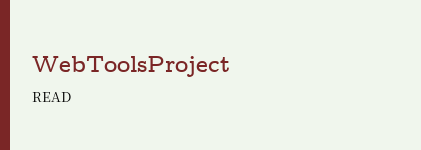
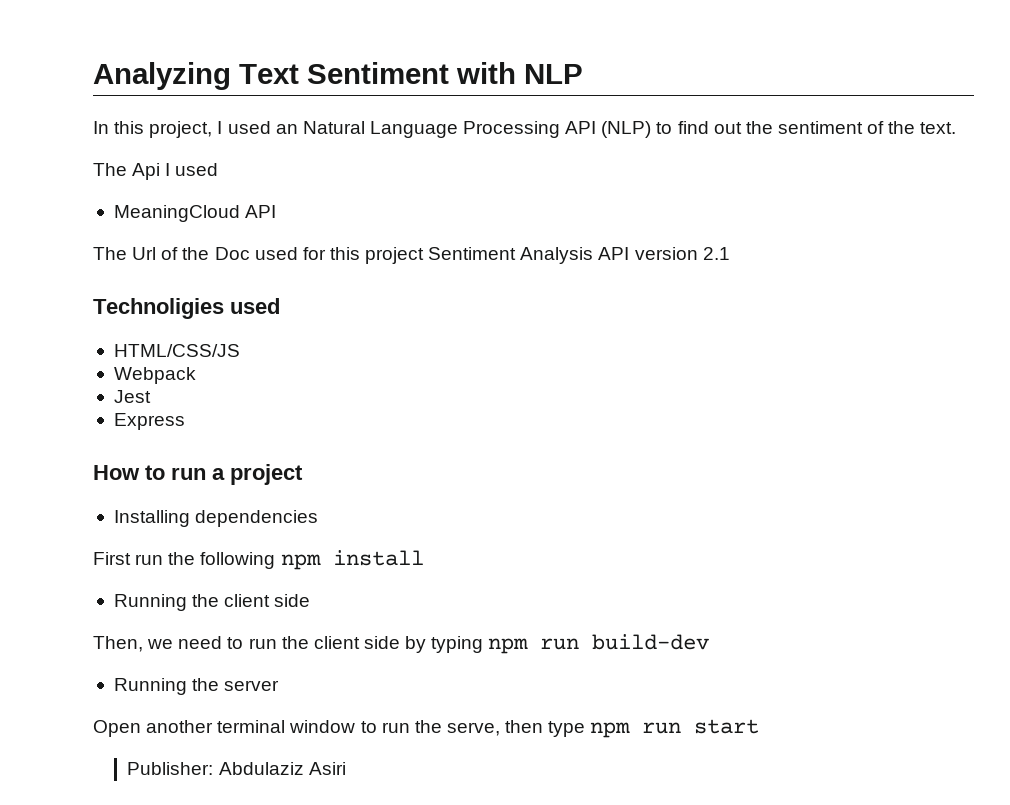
- WebToolsProject
- READ
+ Analyzing Text Sentiment with NLP
+ In this project, I used an Natural Language Processing API (NLP) to find out the sentiment of the text.
+ The Api I used
+ MeaningCloud API
+ The Url of the Doc used for this project Sentiment Analysis API version 2.1
+ Technoligies used
+ HTML/CSS/JS
+ Webpack
+ Jest
+ Express
+ How to run a project
+ Installing dependencies
+ First run the following npm install
+ Running the client side
+ Then, we need to run the client side by typing npm run build-dev
+ Running the server
+ Open another terminal window to run the serve, then type npm run start
+ Publisher: Abdulaziz Asiri

